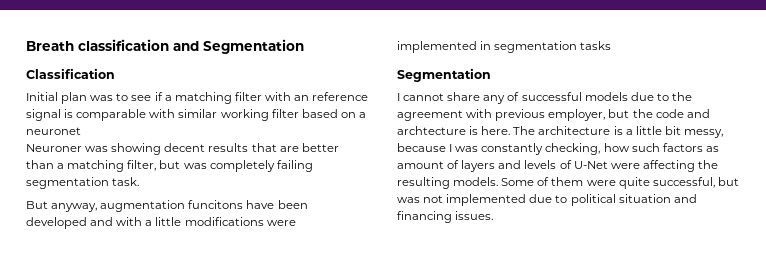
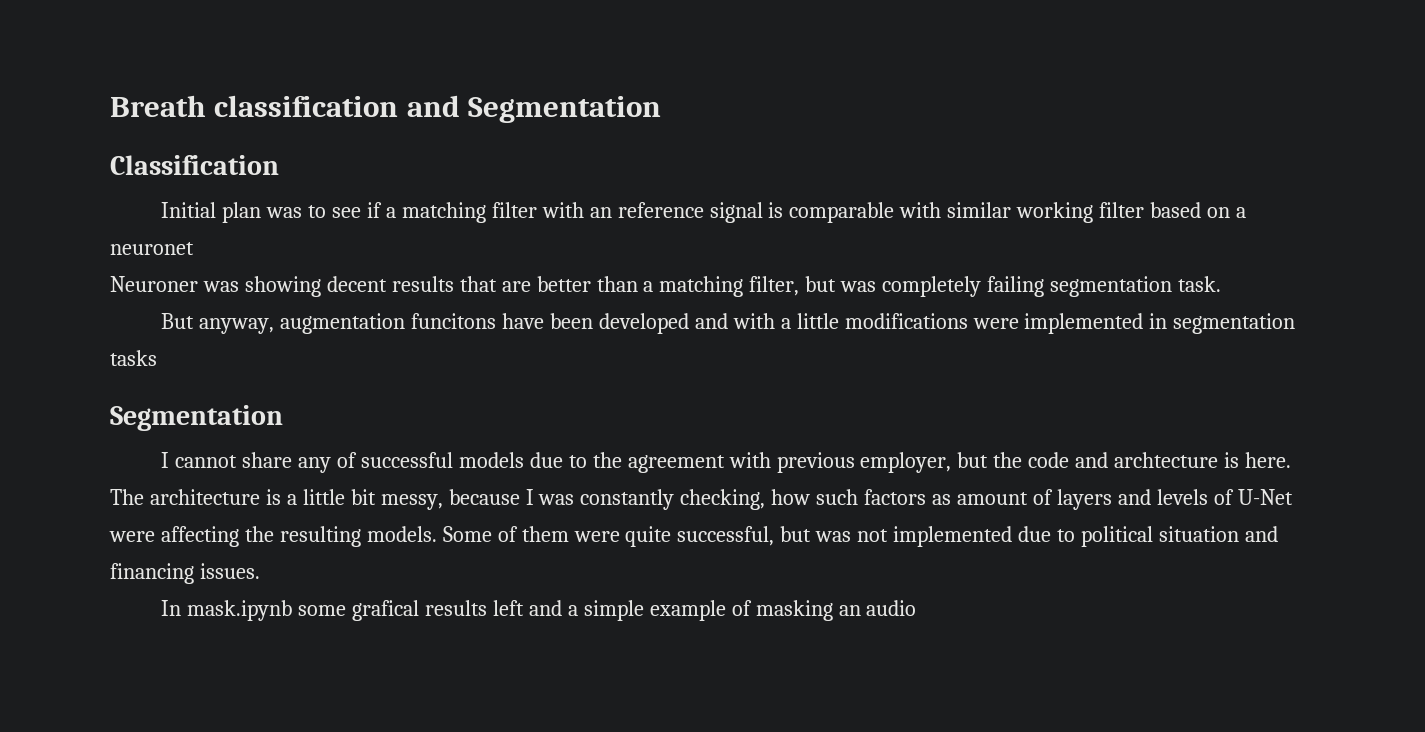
+ In mask.ipynb some grafical results left and a simple example of masking an audio

